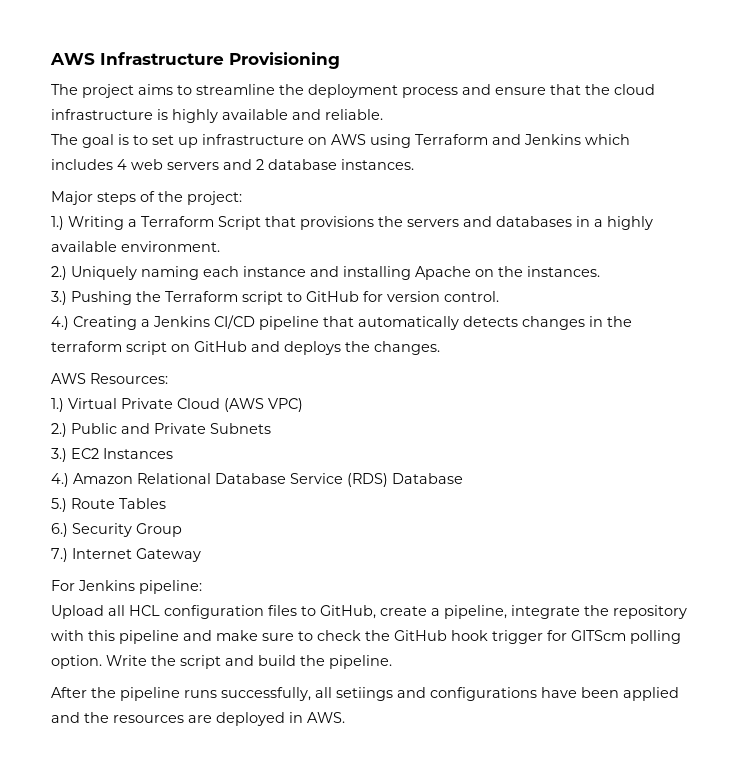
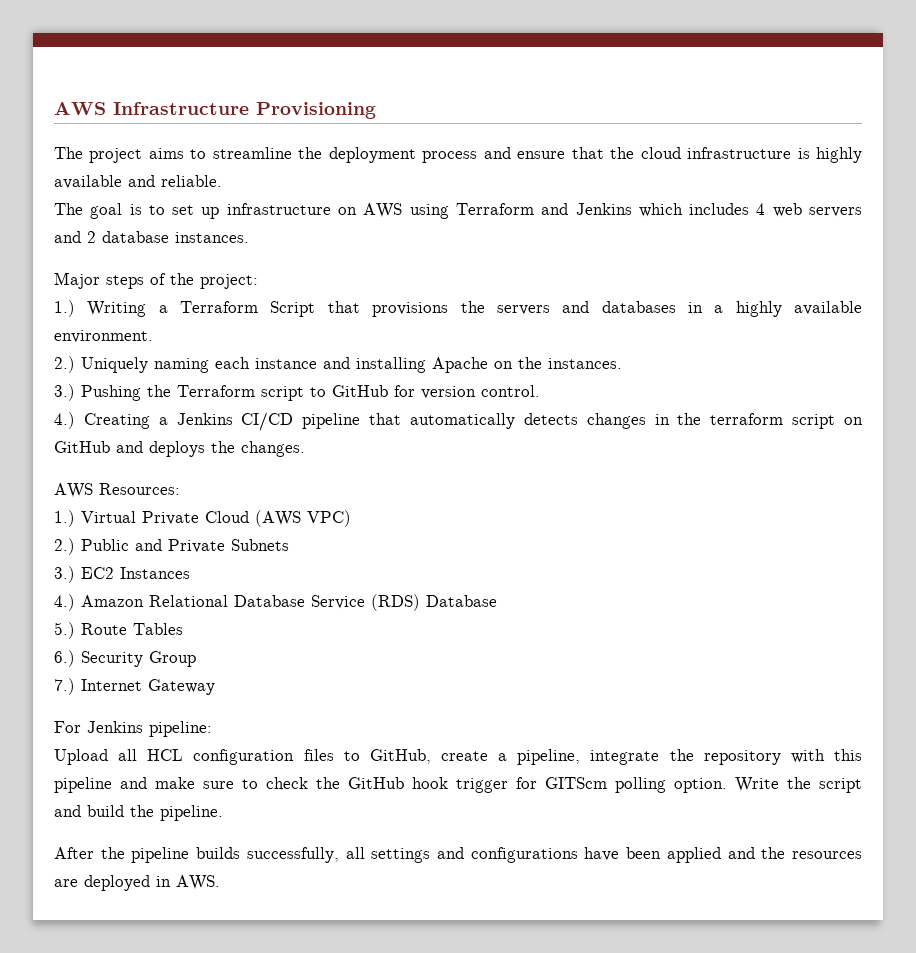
- After the pipeline runs successfully, all setiings and configurations have been applied and the resources are deployed in AWS.
+ After the pipeline builds successfully, all settings and configurations have been applied and the resources are deployed in AWS.

